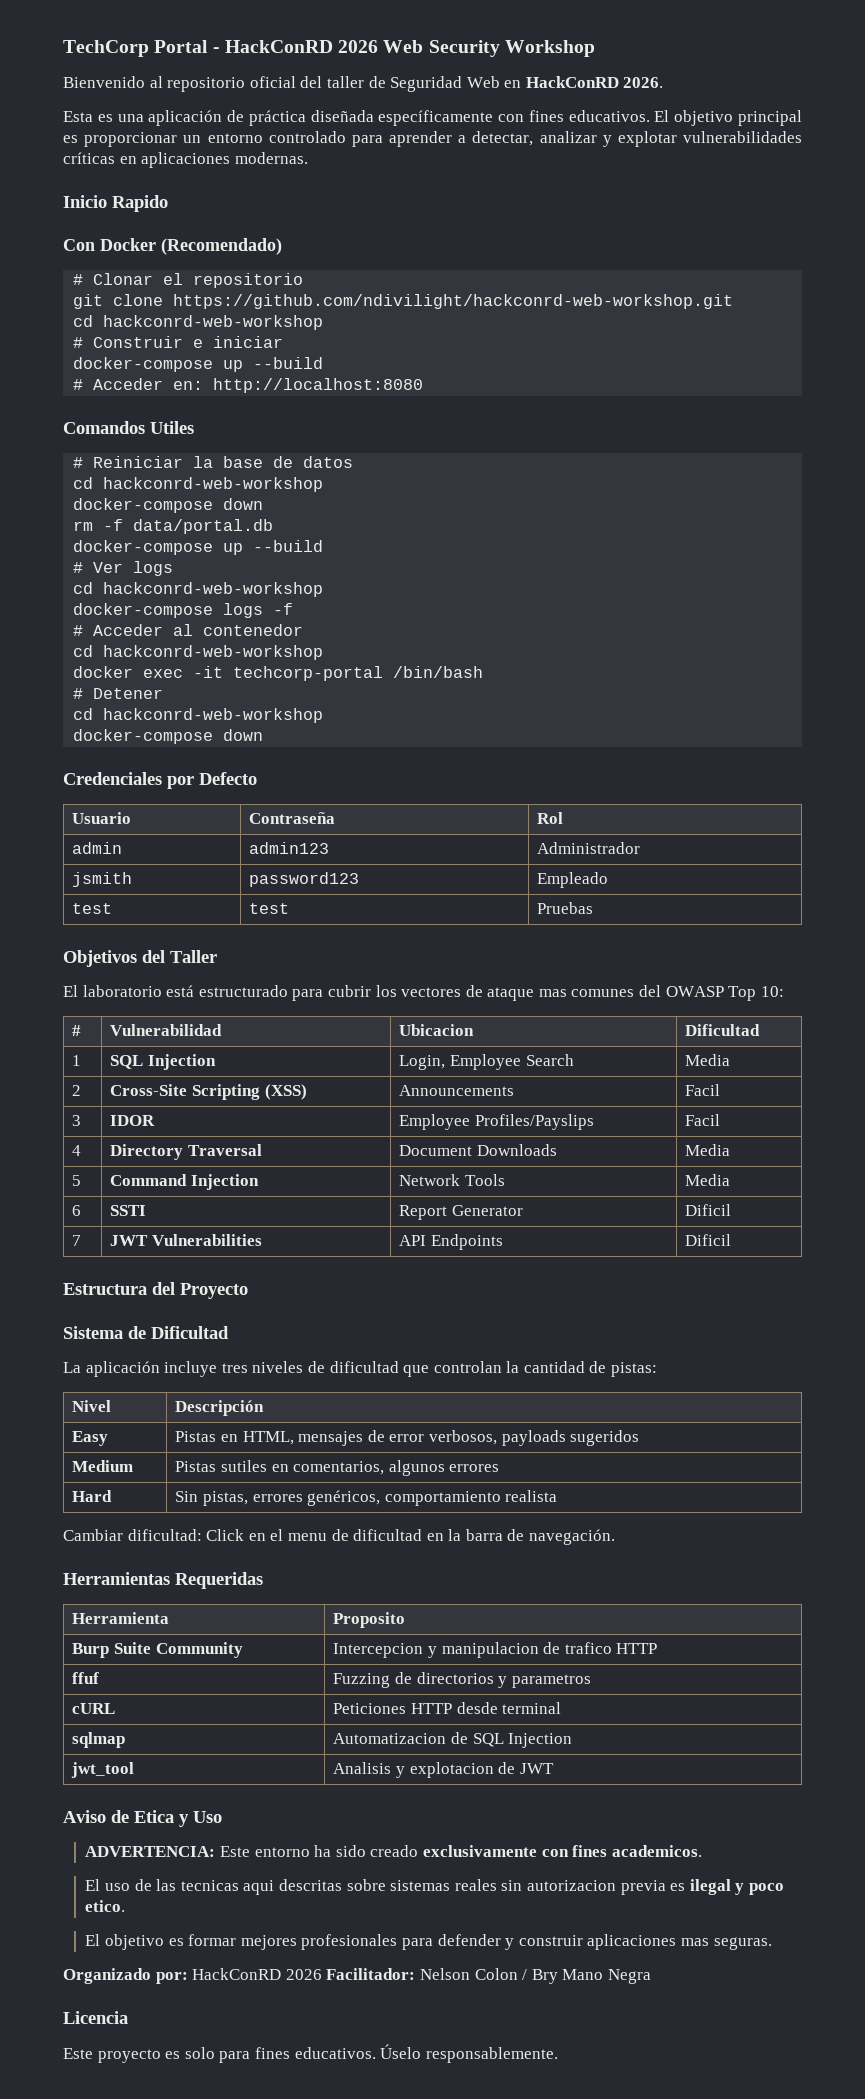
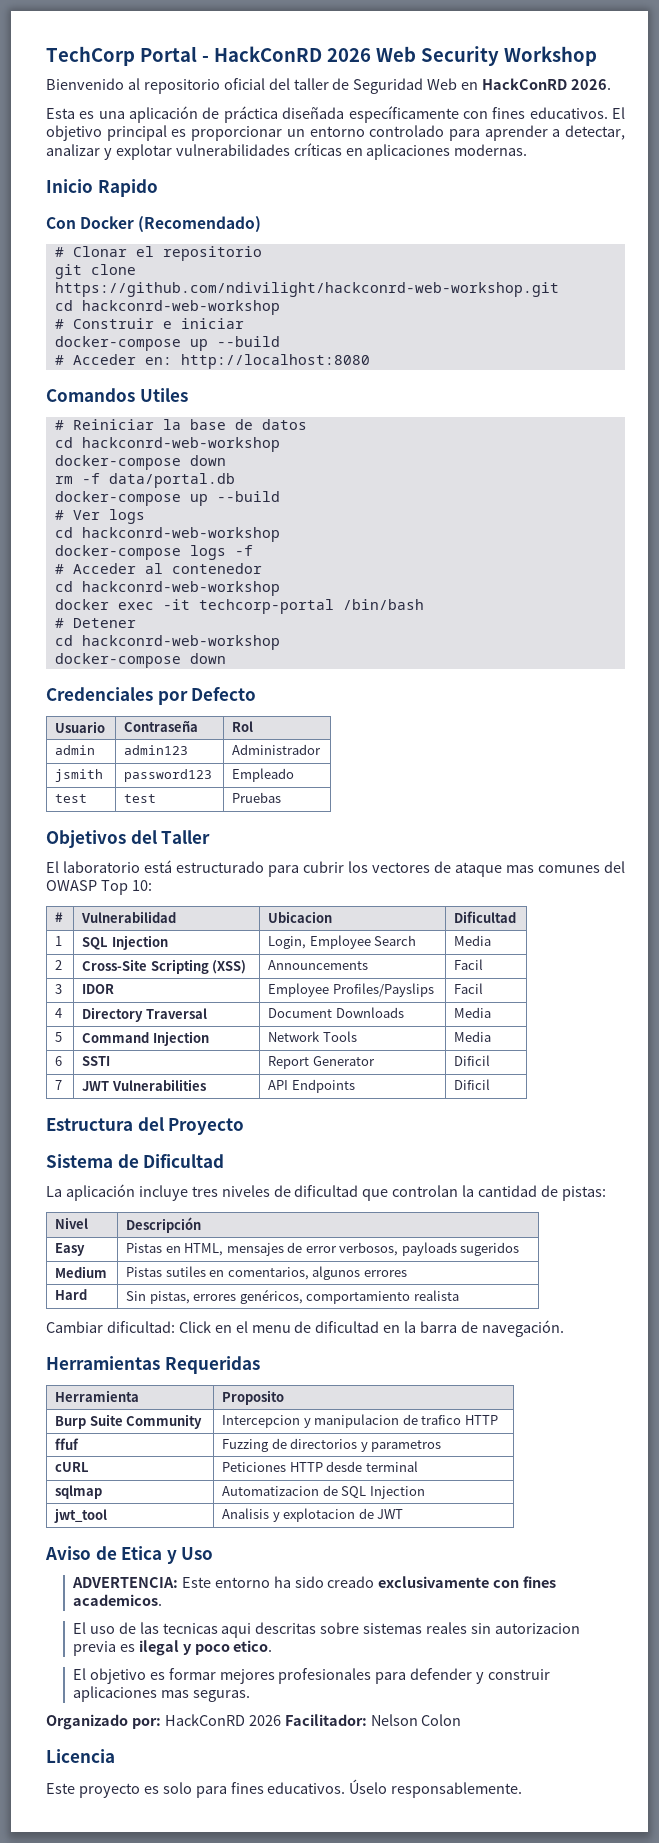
- Organizado por: HackConRD 2026 Facilitador: Nelson Colon / Bry Mano Negra
+ Organizado por: HackConRD 2026 Facilitador: Nelson Colon

